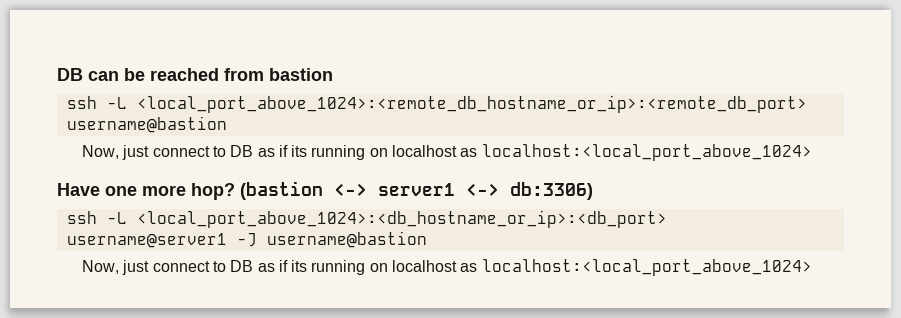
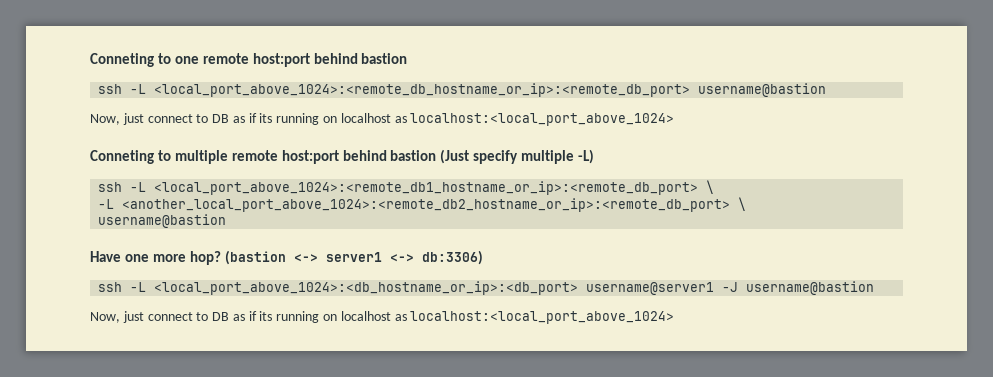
- DB can be reached from bastion
+ Conneting to one remote host:port behind bastion
+ Conneting to multiple remote host:port behind bastion (Just specify multiple -L)
+ ssh -L <local_port_above_1024>:<remote_db1_hostname_or_ip>:<remote_db_port> \
+ -L <another_local_port_above_1024>:<remote_db2_hostname_or_ip>:<remote_db_port> \
+ username@bastion

